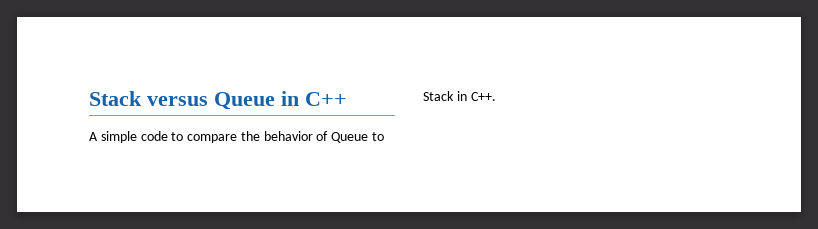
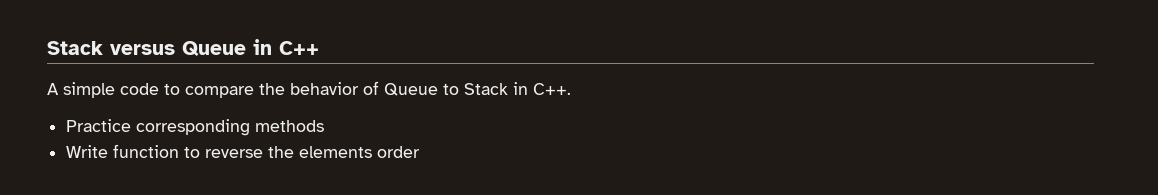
+ Practice corresponding methods
+ Write function to reverse the elements order

